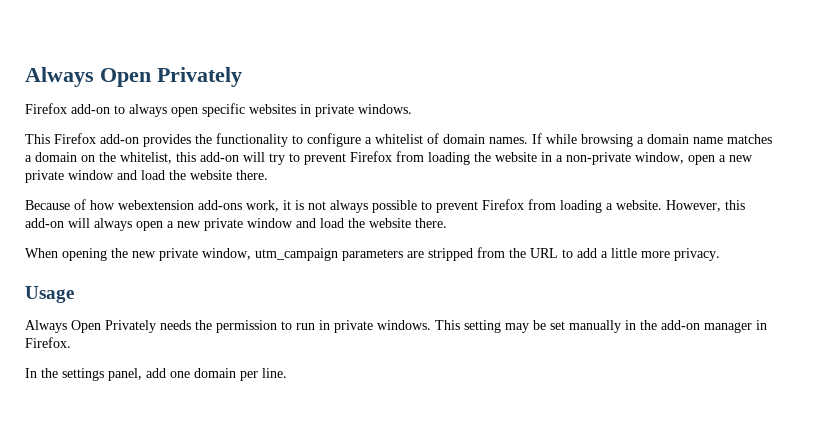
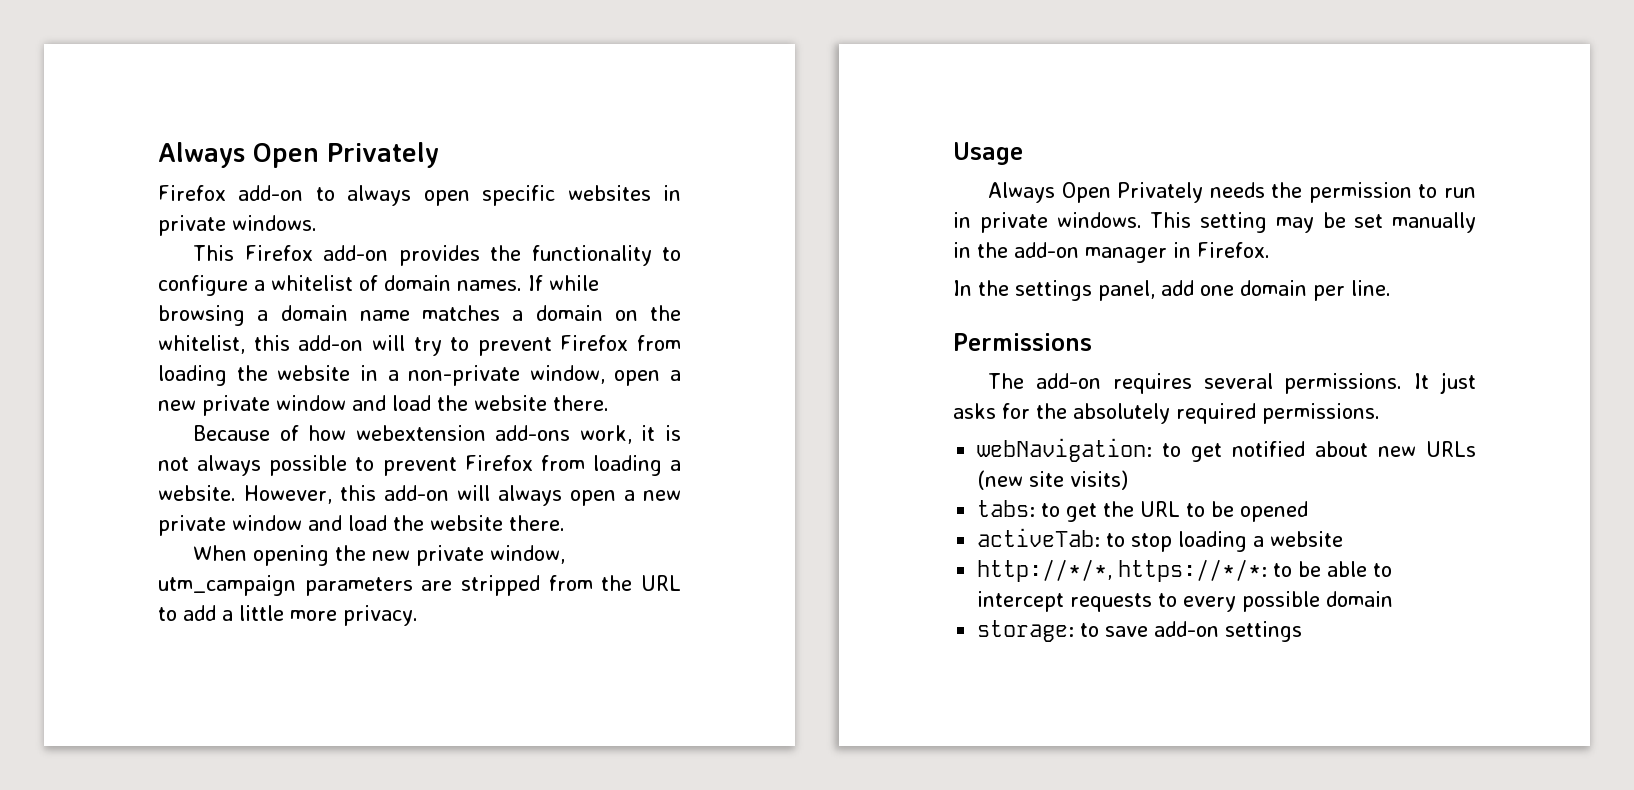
+ Permissions
+ The add-on requires several permissions. It just asks for the absolutely required permissions.
+ webNavigation: to get notified about new URLs (new site visits)
+ tabs: to get the URL to be opened
+ activeTab: to stop loading a website
+ http://*/*, https://*/*: to be able to intercept requests to every possible domain
+ storage: to save add-on settings

